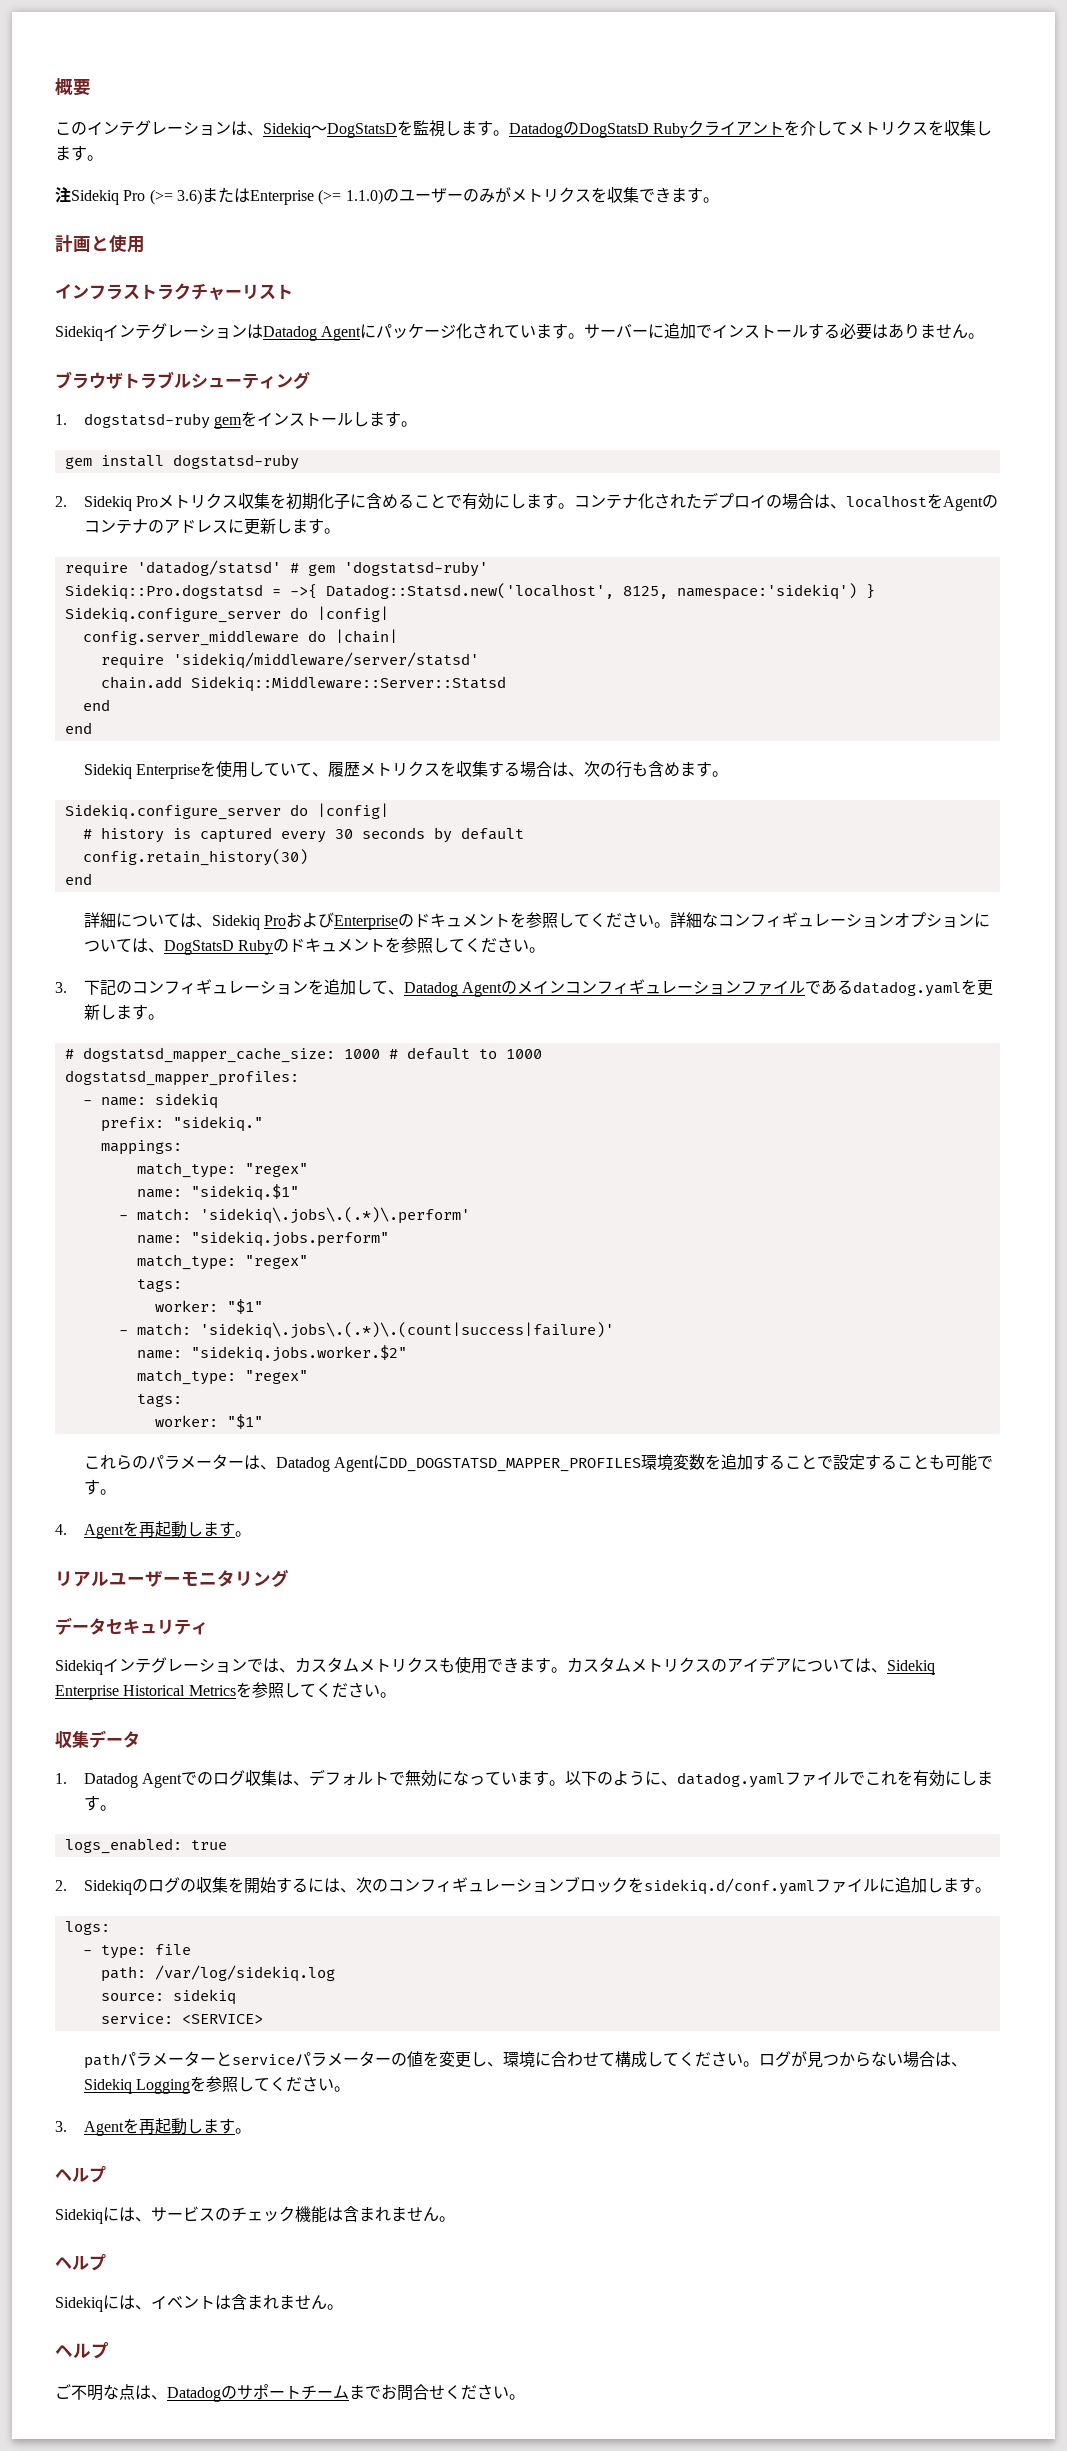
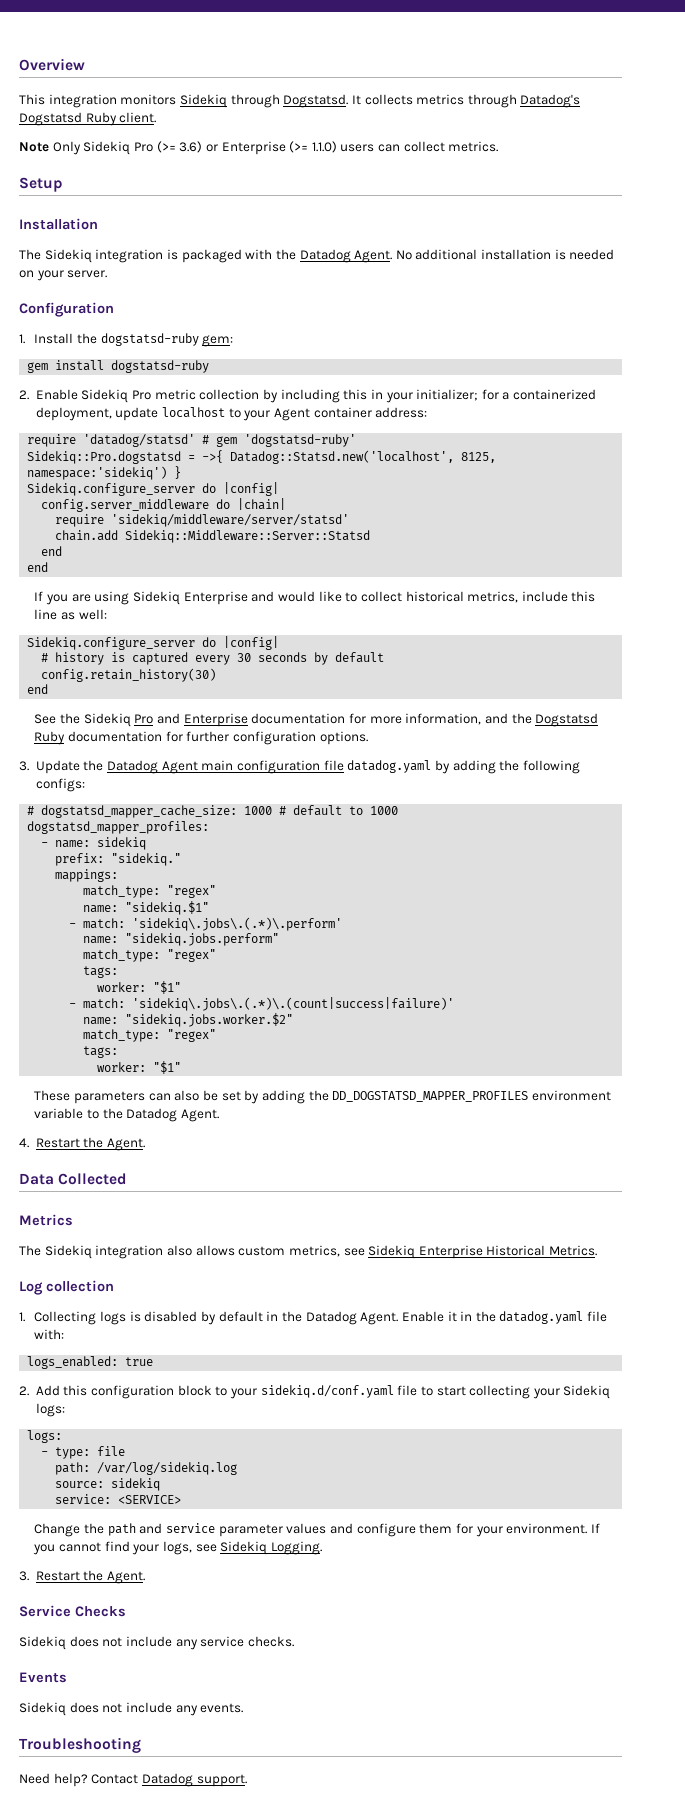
- 概要
- このインテグレーションは、Sidekiq〜DogStatsDを監視します。DatadogのDogStatsD Rubyクライアントを介してメトリクスを収集します。
- 注Sidekiq Pro (>= 3.6)またはEnterprise (>= 1.1.0)のユーザーのみがメトリクスを収集できます。
- 計画と使用
- インフラストラクチャーリスト
- SidekiqインテグレーションはDatadog Agentにパッケージ化されています。サーバーに追加でインストールする必要はありません。
- ブラウザトラブルシューティング
- 1. dogstatsd-ruby gemをインストールします。
+ Overview
+ This integration monitors Sidekiq through Dogstatsd. It collects metrics through Datadog's Dogstatsd Ruby client.
+ Note Only Sidekiq Pro (>= 3.6) or Enterprise (>= 1.1.0) users can collect metrics.
+ Setup
+ Installation
+ The Sidekiq integration is packaged with the Datadog Agent. No additional installation is needed on your server.
+ Configuration
+ 1. Install the dogstatsd-ruby gem:
- 2. Sidekiq Proメトリクス収集を初期化子に含めることで有効にします。コンテナ化されたデプロイの場合は、localhostをAgentのコンテナのアドレスに更新します。
+ 2. Enable Sidekiq Pro metric collection by including this in your initializer; for a containerized deployment, update localhost to your Agent container address:
- Sidekiq Enterpriseを使用していて、履歴メトリクスを収集する場合は、次の行も含めます。
+ If you are using Sidekiq Enterprise and would like to collect historical metrics, include this line as well:
- 詳細については、Sidekiq ProおよびEnterpriseのドキュメントを参照してください。詳細なコンフィギュレーションオプションについては、DogStatsD Rubyのドキュメントを参照してください。
- 3.下記のコンフィギュレーションを追加して、Datadog Agentのメインコンフィギュレーションファイルであるdatadog.yamlを更新します。
+ See the Sidekiq Pro and Enterprise documentation for more information, and the Dogstatsd Ruby documentation for further configuration options.
+ 3. Update the Datadog Agent main configuration file datadog.yaml by adding the following configs:
- これらのパラメーターは、Datadog AgentにDD_DOGSTATSD_MAPPER_PROFILES環境変数を追加することで設定することも可能です。
- 4. Agentを再起動します。
- リアルユーザーモニタリング
- データセキュリティ
- Sidekiqインテグレーションでは、カスタムメトリクスも使用できます。カスタムメトリクスのアイデアについては、Sidekiq Enterprise Historical Metricsを参照してください。
- 収集データ
- 1. Datadog Agentでのログ収集は、デフォルトで無効になっています。以下のように、datadog.yamlファイルでこれを有効にします。
+ These parameters can also be set by adding the DD_DOGSTATSD_MAPPER_PROFILES environment variable to the Datadog Agent.
+ 4. Restart the Agent.
+ Data Collected
+ Metrics
+ The Sidekiq integration also allows custom metrics, see Sidekiq Enterprise Historical Metrics.
+ Log collection
+ 1. Collecting logs is disabled by default in the Datadog Agent. Enable it in the datadog.yaml file with:
  logs_enabled: true
- 2. Sidekiqのログの収集を開始するには、次のコンフィギュレーションブロックをsidekiq.d/conf.yamlファイルに追加します。
+ 2. Add this configuration block to your sidekiq.d/conf.yaml file to start collecting your Sidekiq logs:
- pathパラメーターとserviceパラメーターの値を変更し、環境に合わせて構成してください。ログが見つからない場合は、Sidekiq Loggingを参照してください。
- 3. Agentを再起動します。
- ヘルプ
- Sidekiqには、サービスのチェック機能は含まれません。
- ヘルプ
- Sidekiqには、イベントは含まれません。
- ヘルプ
- ご不明な点は、Datadogのサポートチームまでお問合せください。
+ Change the path and service parameter values and configure them for your environment. If you cannot find your logs, see Sidekiq Logging.
+ 3. Restart the Agent.
+ Service Checks
+ Sidekiq does not include any service checks.
+ Events
+ Sidekiq does not include any events.
+ Troubleshooting
+ Need help? Contact Datadog support.

